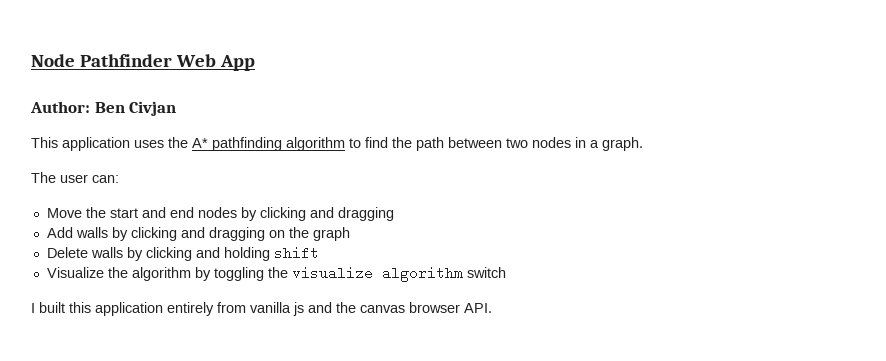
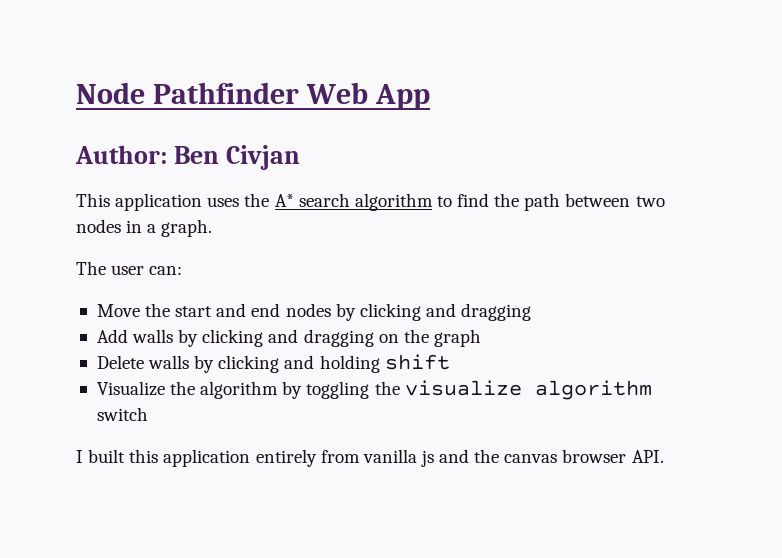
- This application uses the A* pathfinding algorithm to find the path between two nodes in a graph.
+ This application uses the A* search algorithm to find the path between two nodes in a graph.

